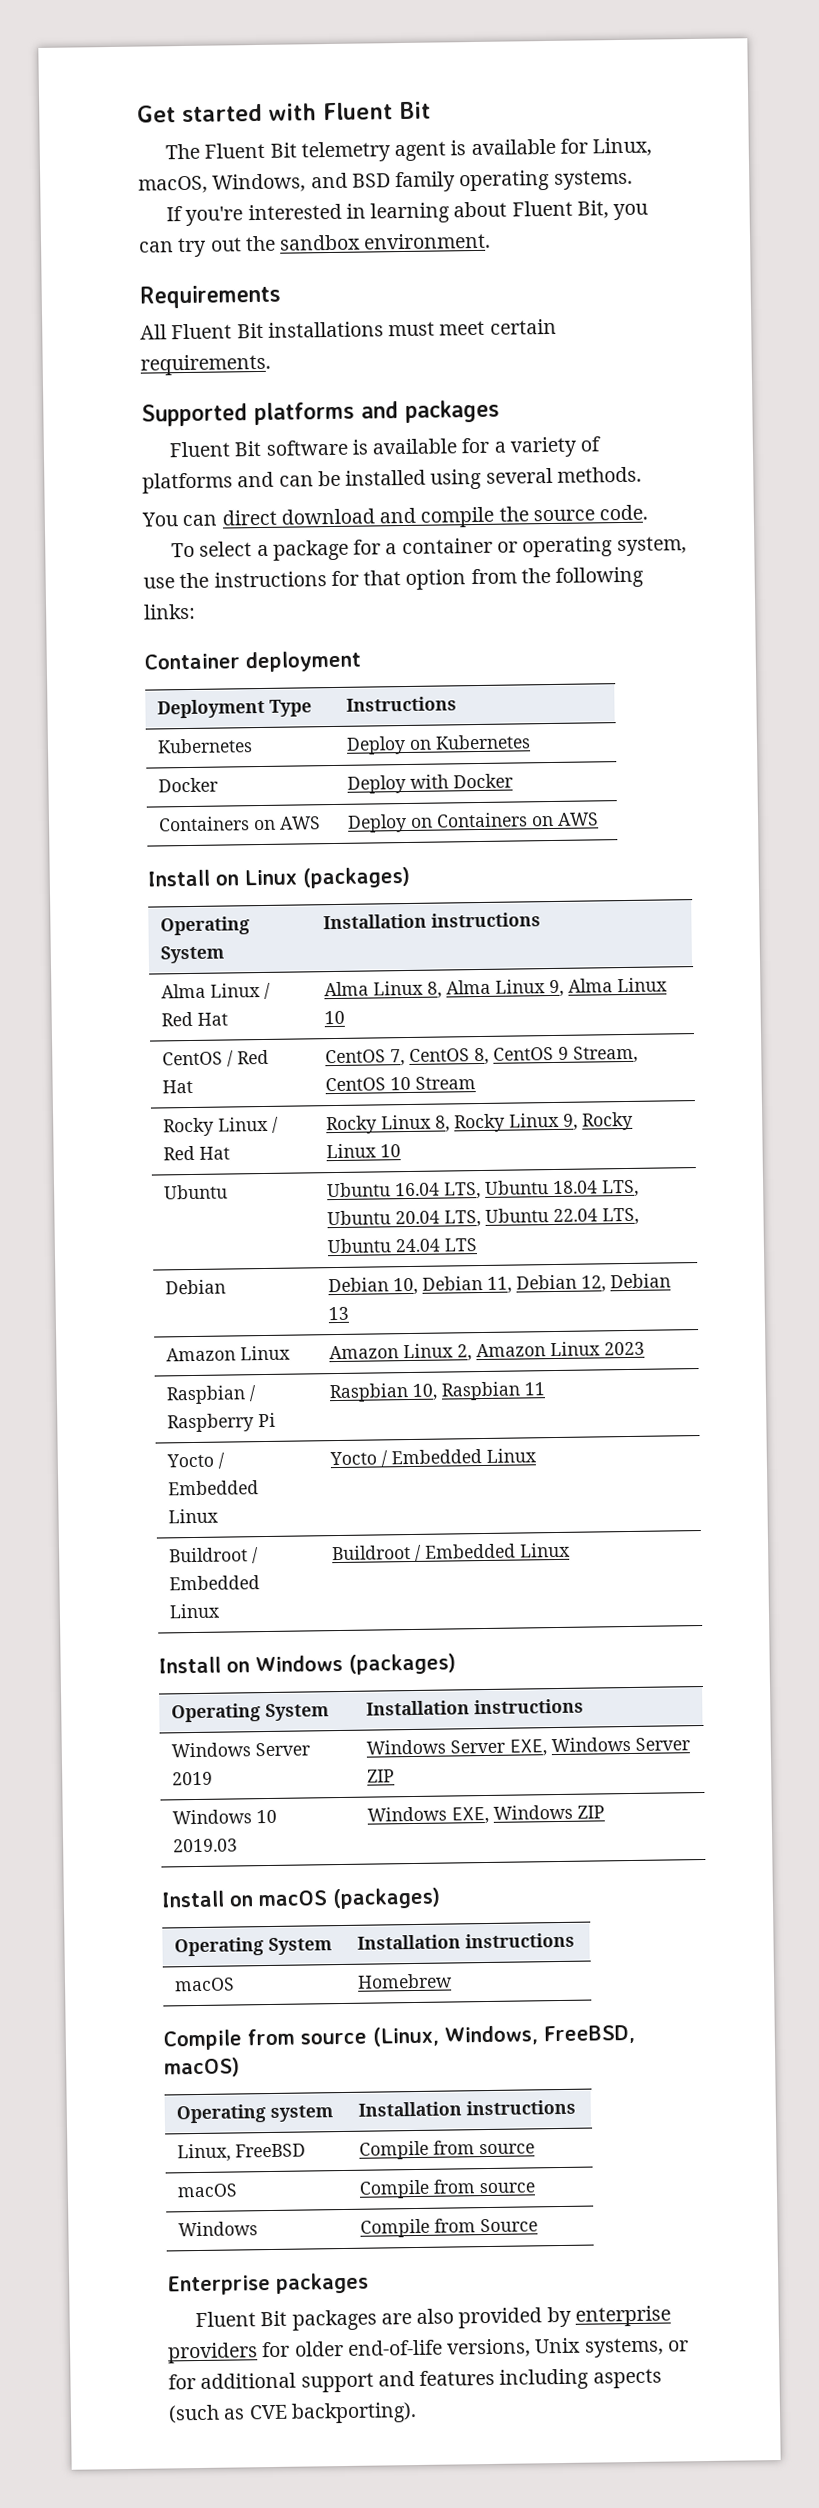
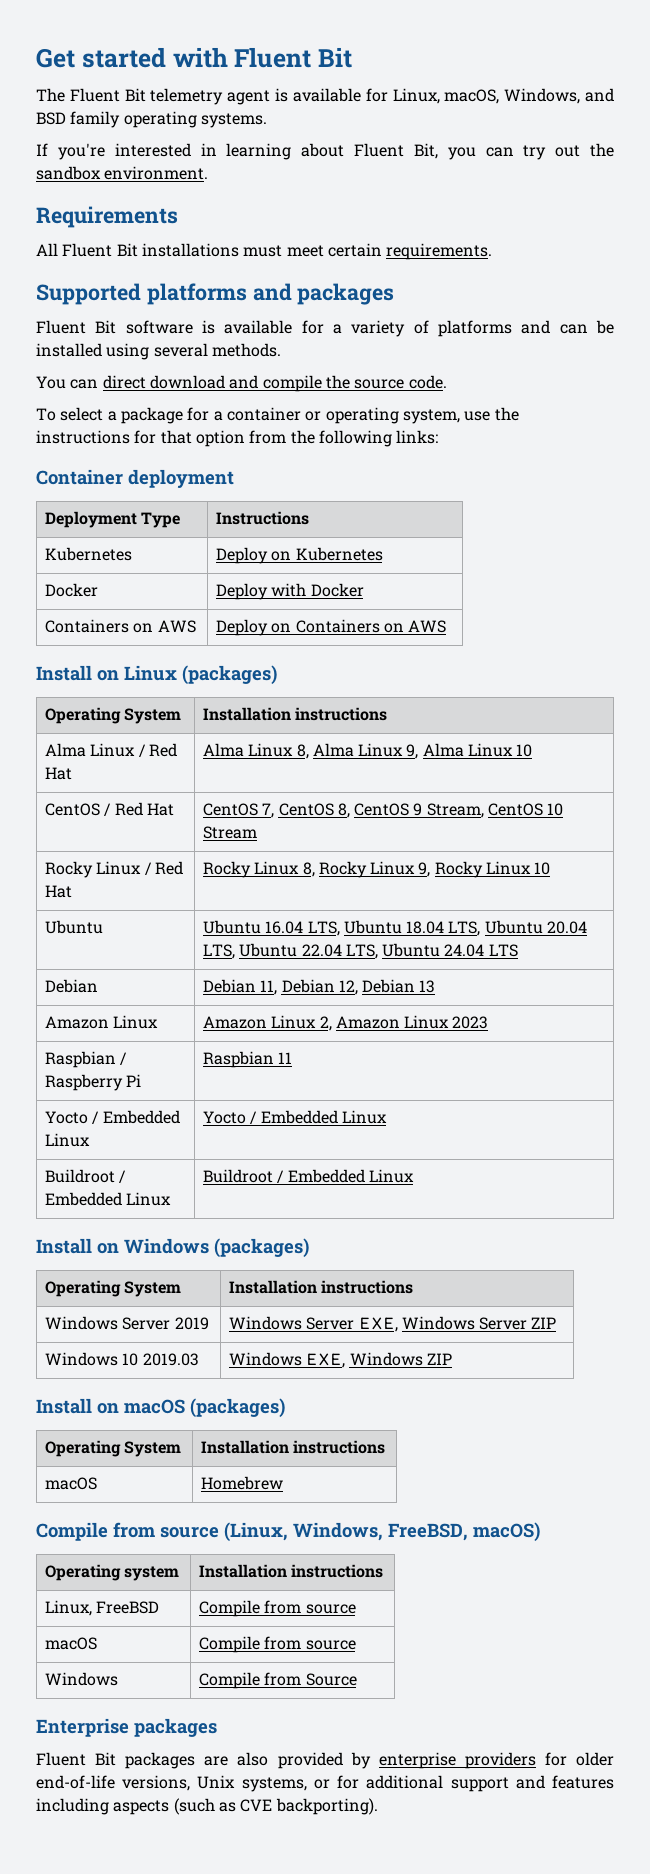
- Debian | Debian 10, Debian 11, Debian 12, Debian 13
+ Debian | Debian 11, Debian 12, Debian 13
- Raspbian / Raspberry Pi | Raspbian 10, Raspbian 11
+ Raspbian / Raspberry Pi | Raspbian 11

